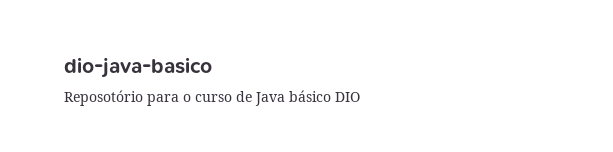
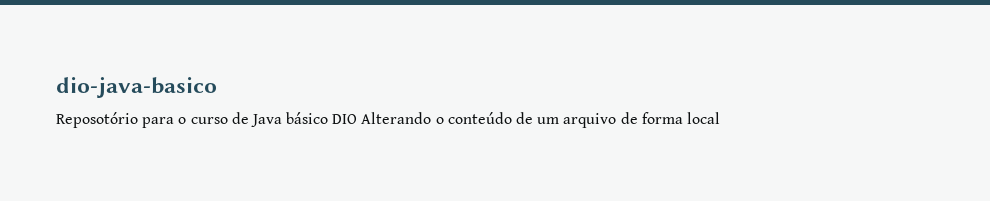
- Reposotório para o curso de Java básico DIO
+ Reposotório para o curso de Java básico DIO Alterando o conteúdo de um arquivo de forma local

